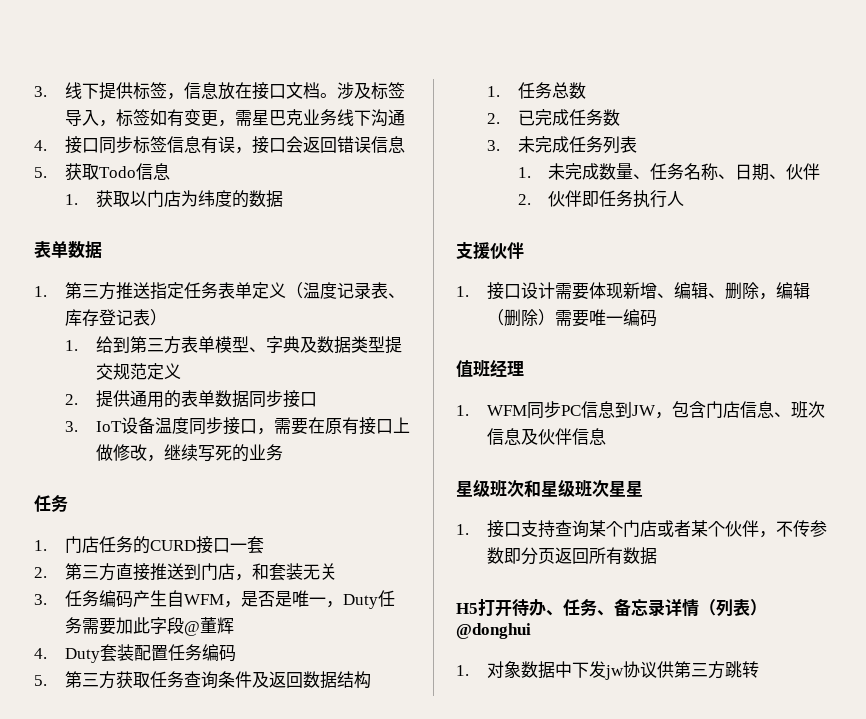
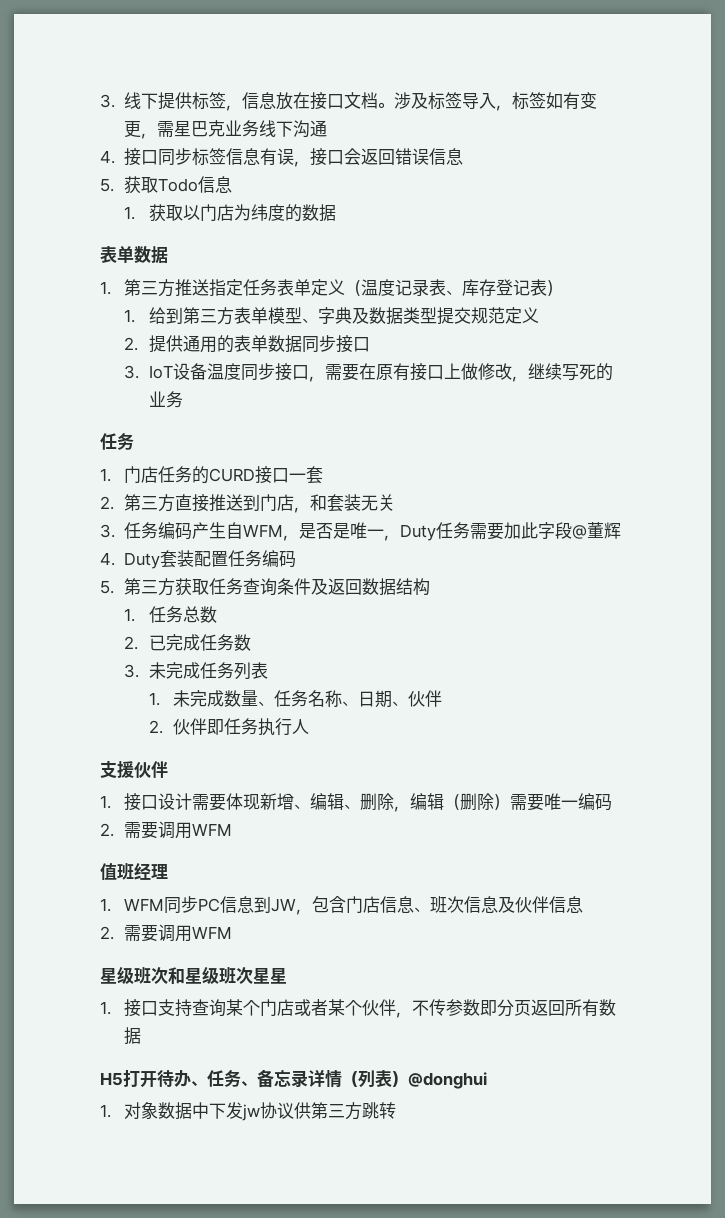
  1.接口设计需要体现新增、编辑、删除，编辑（删除）需要唯一编码
+ 2.需要调用WFM
  1. WFM同步PC信息到JW，包含门店信息、班次信息及伙伴信息
+ 2.需要调用WFM

